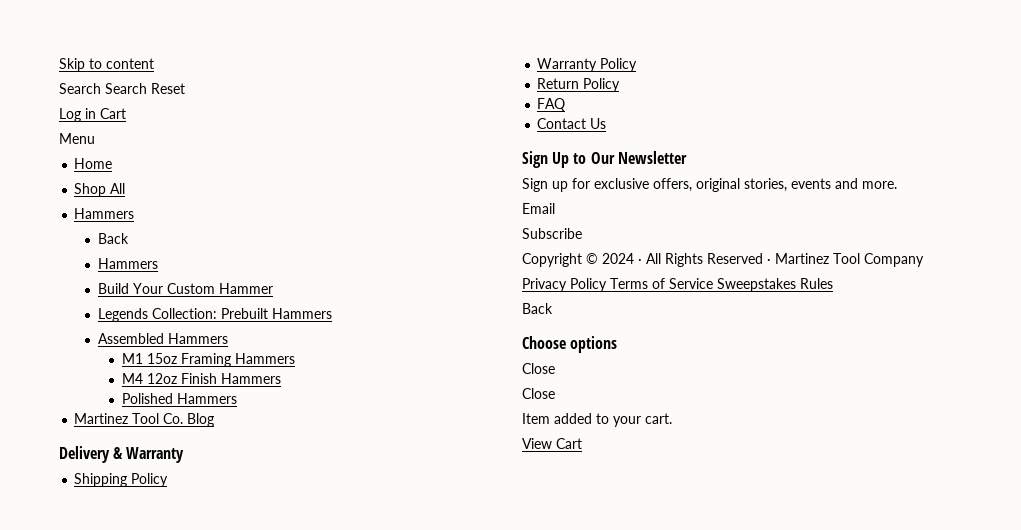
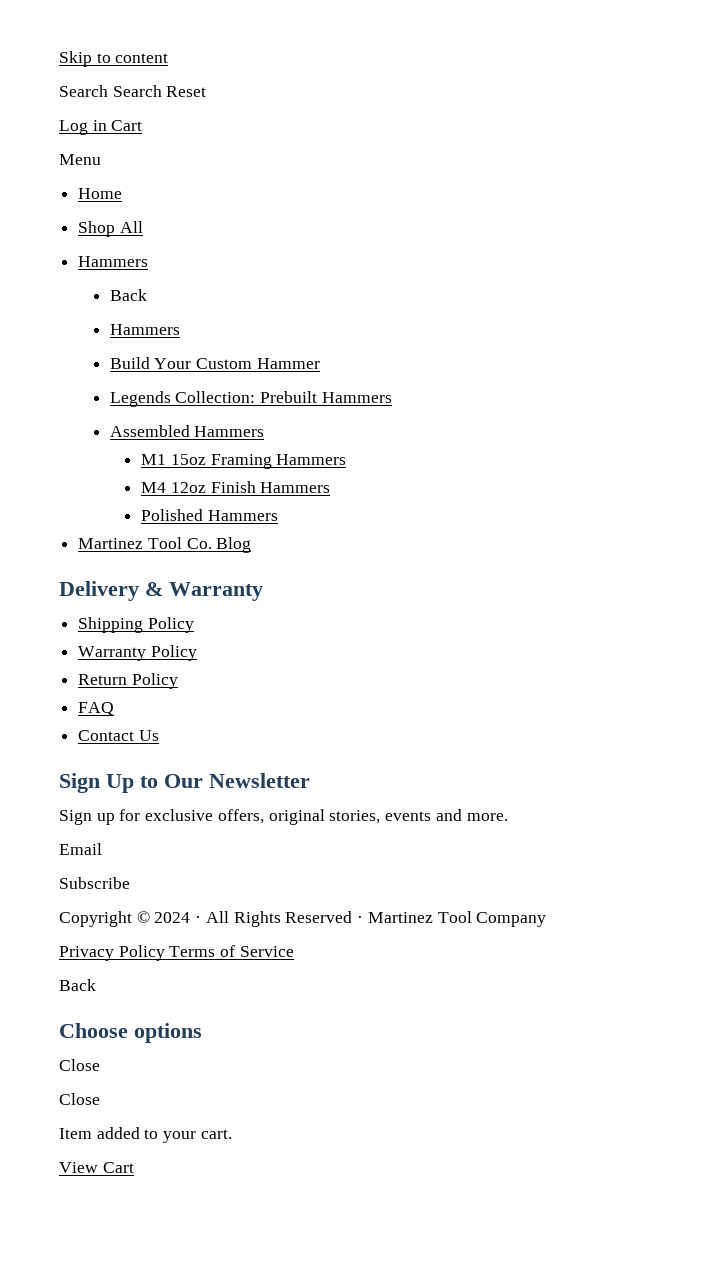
- Privacy Policy Terms of Service Sweepstakes Rules
+ Privacy Policy Terms of Service

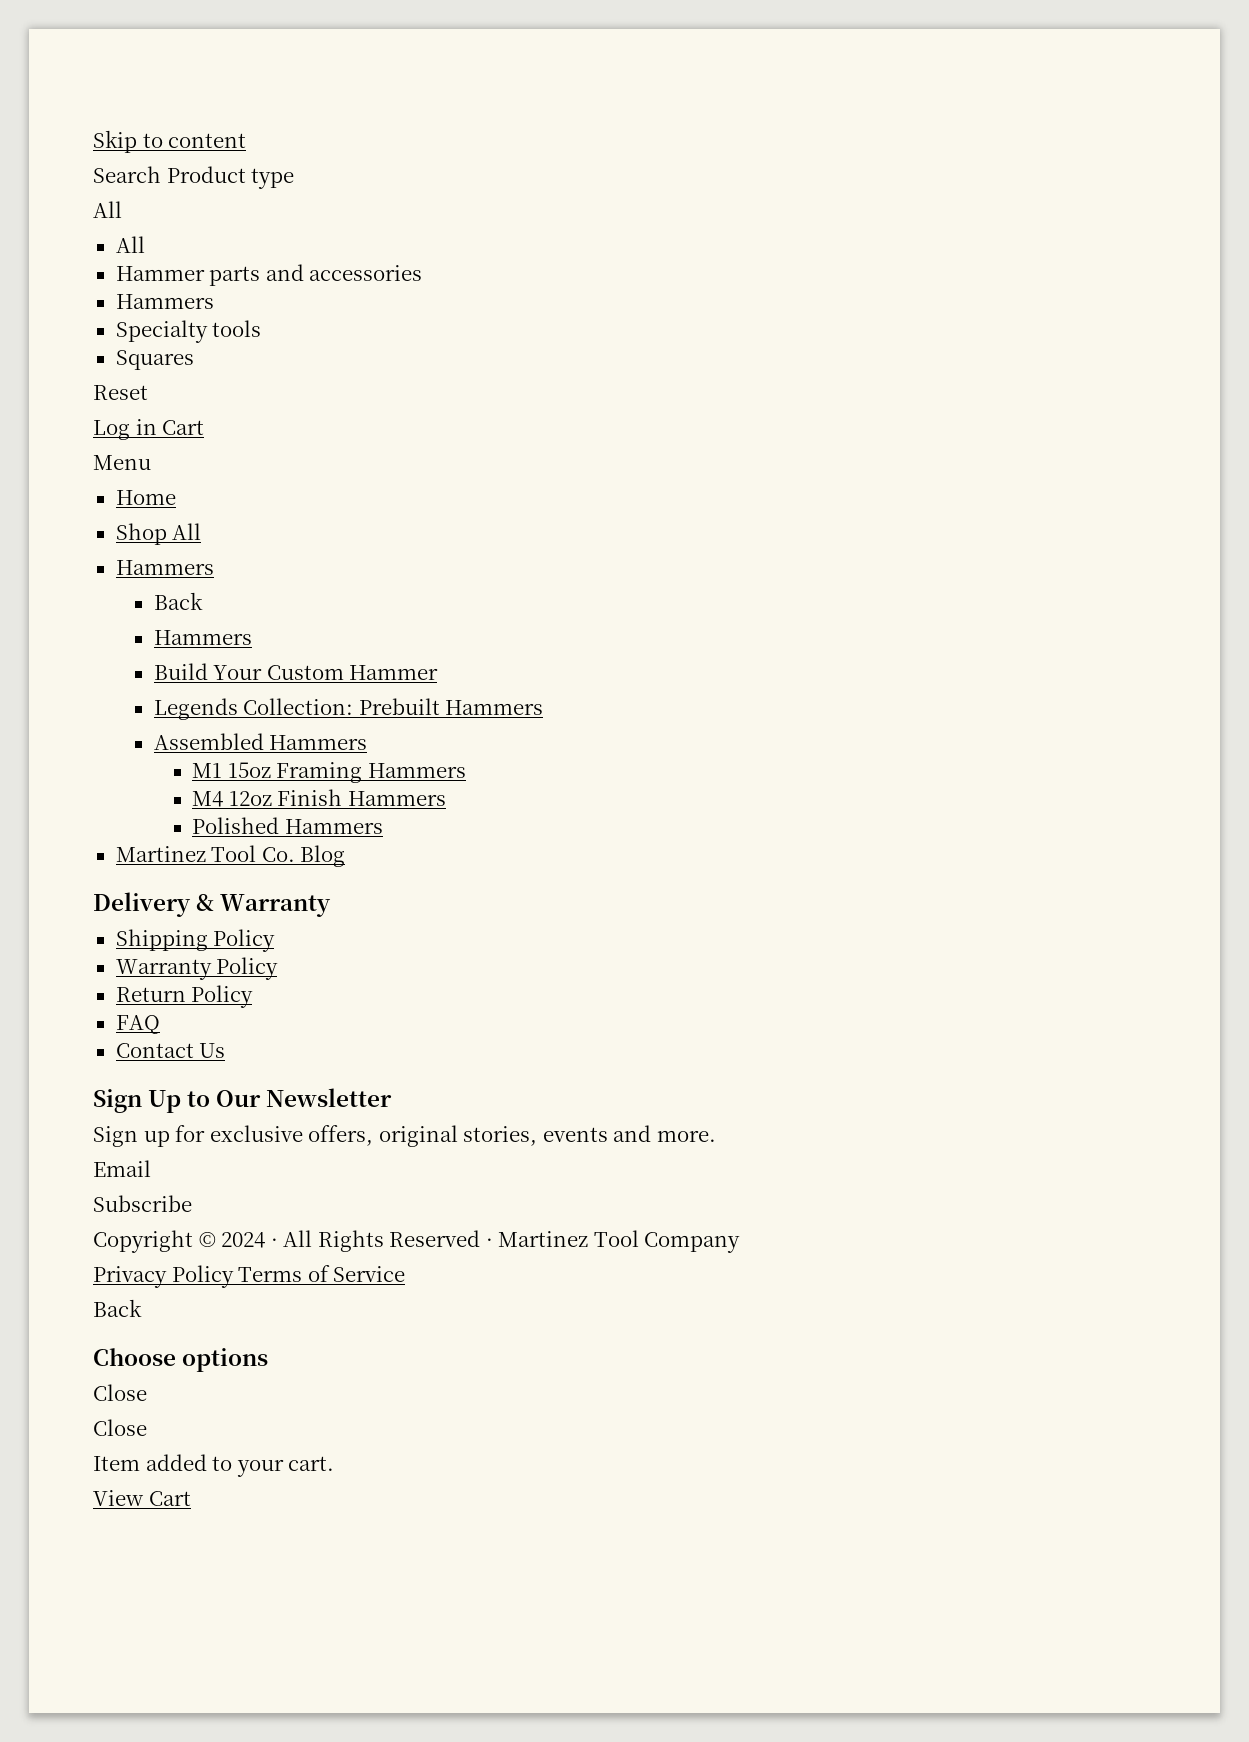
- Search Search Reset
+ Search Product type
+ All
+ All
+ Hammer parts and accessories
+ Hammers
+ Specialty tools
+ Squares
+ Reset

